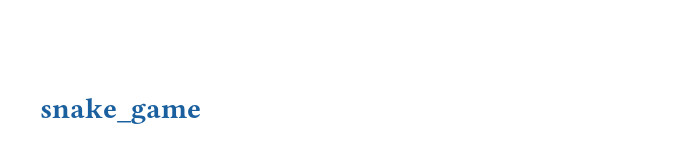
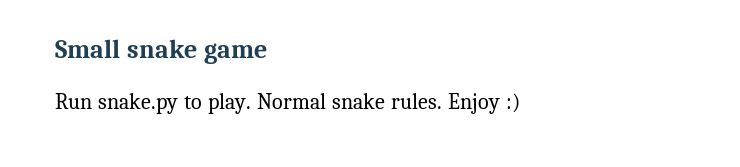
- snake_game
+ Small snake game
+ Run snake.py to play. Normal snake rules. Enjoy :)

